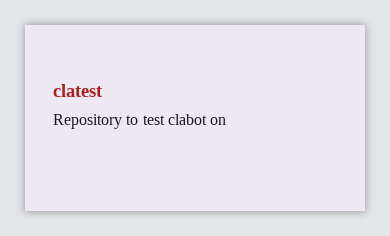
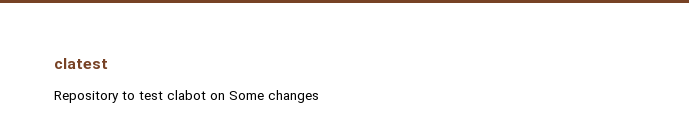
- Repository to test clabot on
+ Repository to test clabot on Some changes

